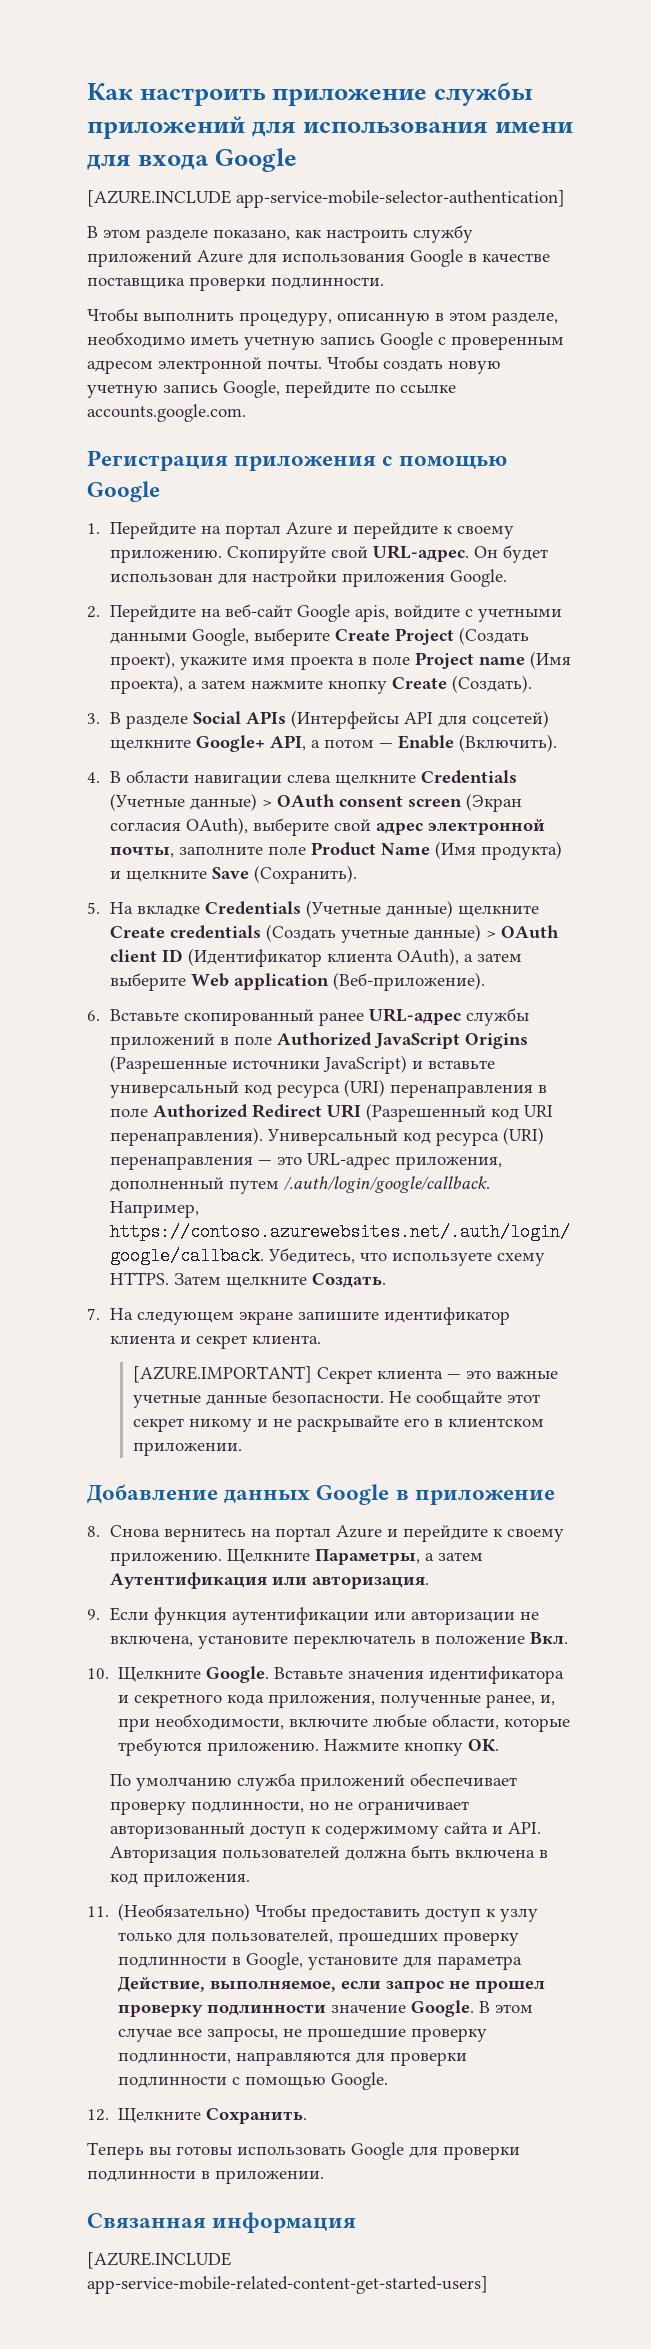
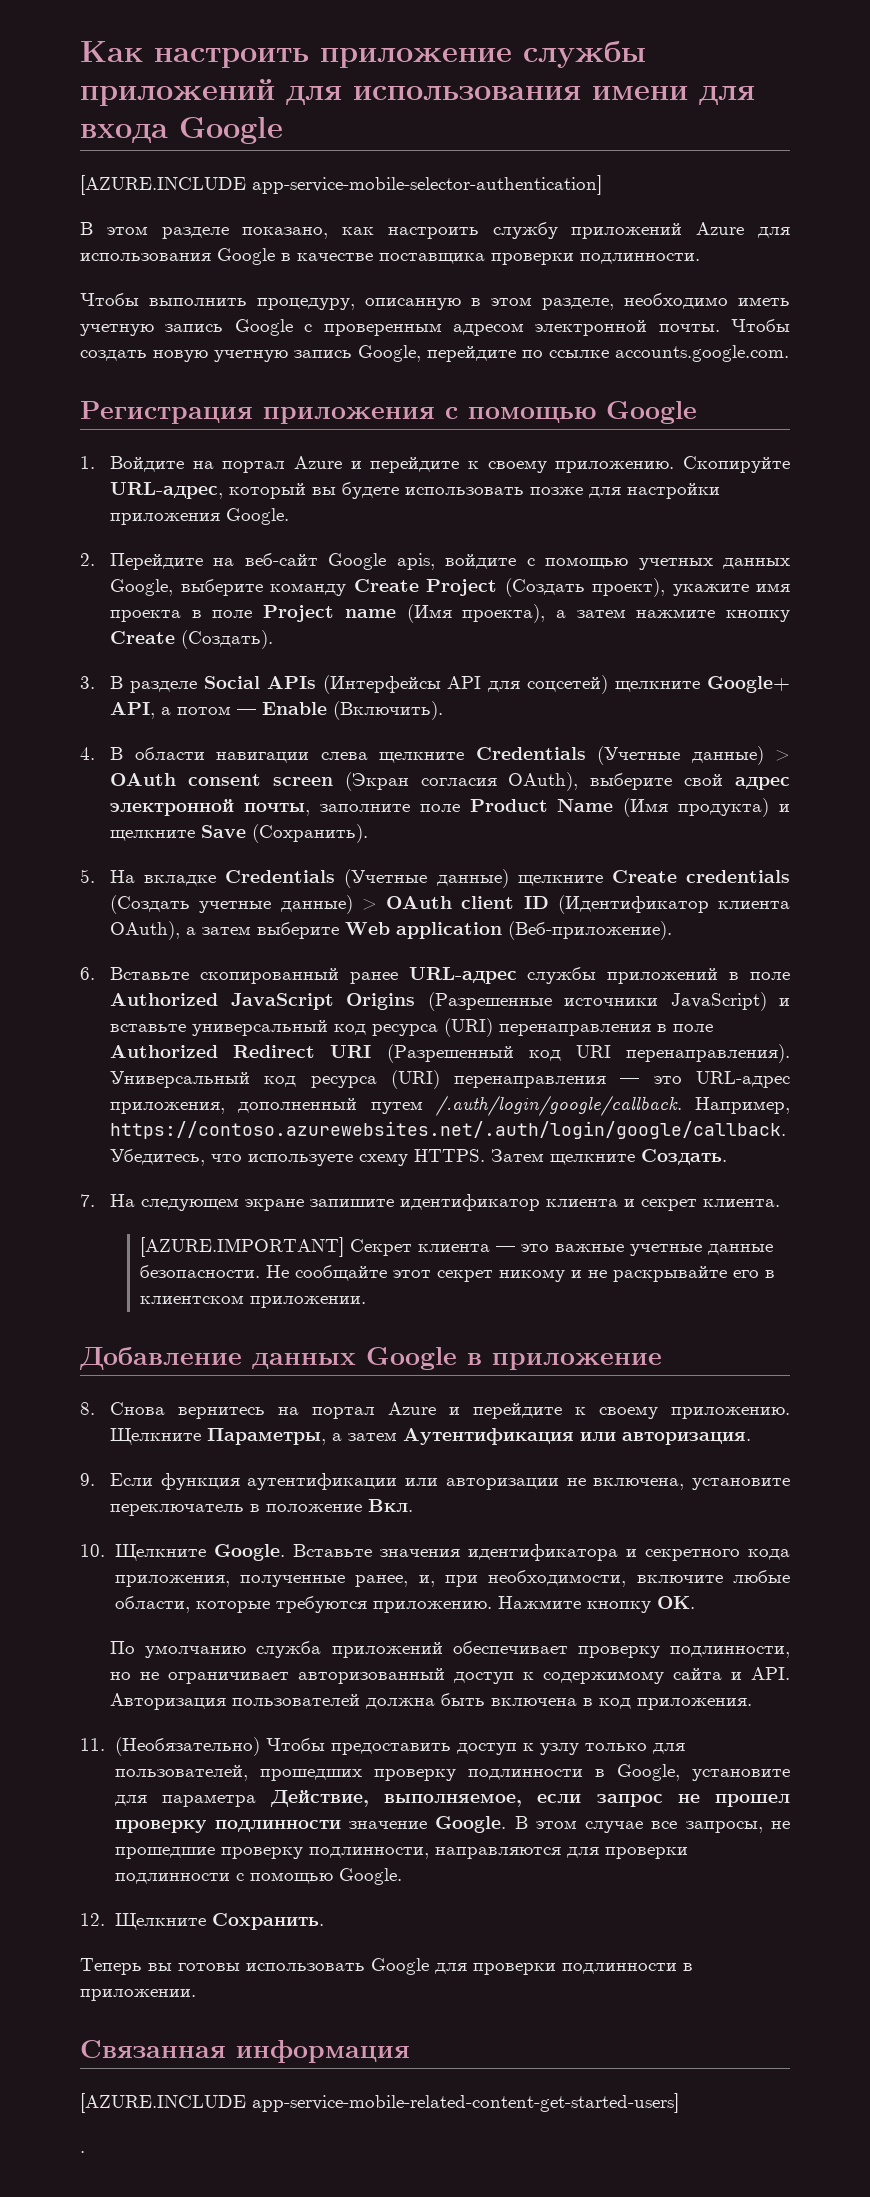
- 1. Перейдите на портал Azure и перейдите к своему приложению.
+ 1. Войдите на портал Azure и перейдите к своему приложению.
- Скопируйте свой URL-адрес. Он будет использован для настройки приложения Google.
+ Скопируйте URL-адрес, который вы будете использовать позже для настройки приложения Google.
- 2. Перейдите на веб-сайт Google apis, войдите с учетными данными Google, выберите Create Project (Создать проект), укажите имя проекта в поле Project name (Имя проекта), а затем нажмите кнопку Create (Создать).
+ 2. Перейдите на веб-сайт Google apis, войдите с помощью учетных данных Google, выберите команду Create Project (Создать проект), укажите имя проекта в поле Project name (Имя проекта), а затем нажмите кнопку Create (Создать).
+ .

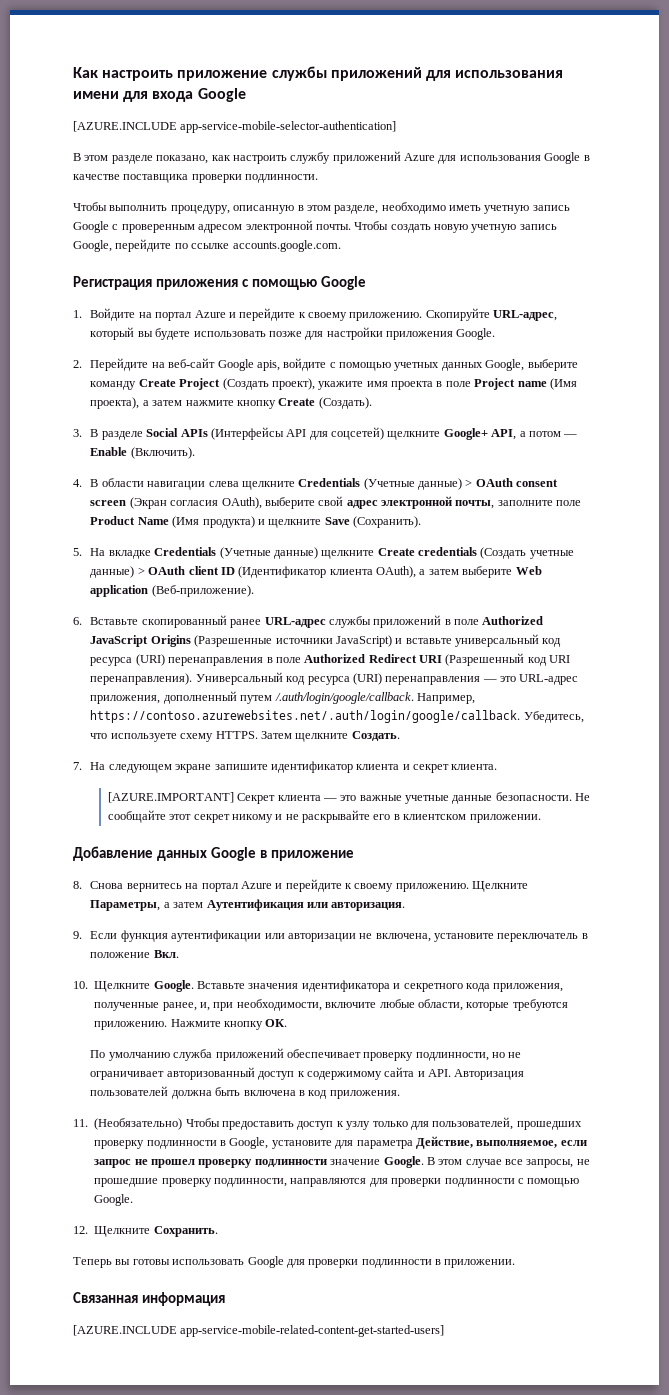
- .

